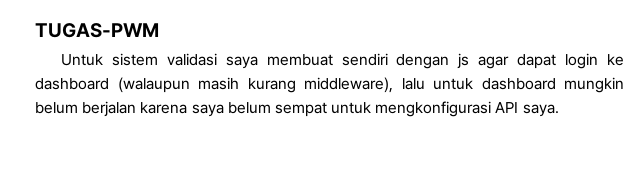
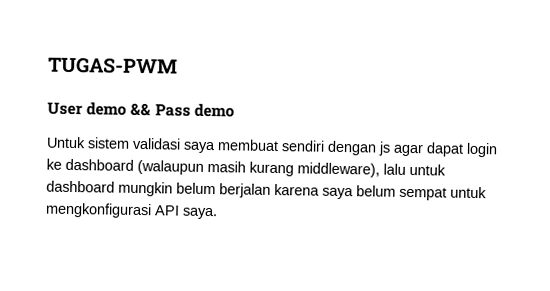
+ User demo && Pass demo

